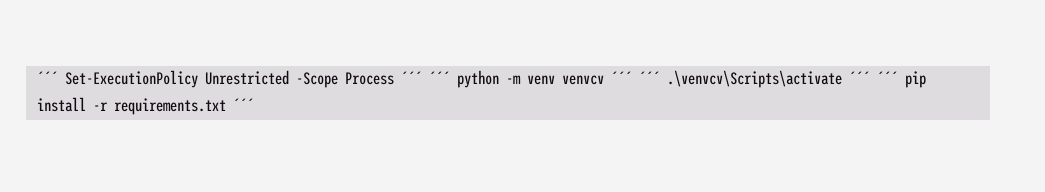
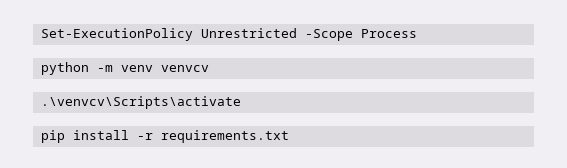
- ´´´ Set-ExecutionPolicy Unrestricted -Scope Process ´´´ ´´´ python -m venv venvcv ´´´ ´´´ .\venvcv\Scripts\activate ´´´ ´´´ pip install -r requirements.txt ´´´
+ Set-ExecutionPolicy Unrestricted -Scope Process
+ python -m venv venvcv
+ .\venvcv\Scripts\activate
+ pip install -r requirements.txt

